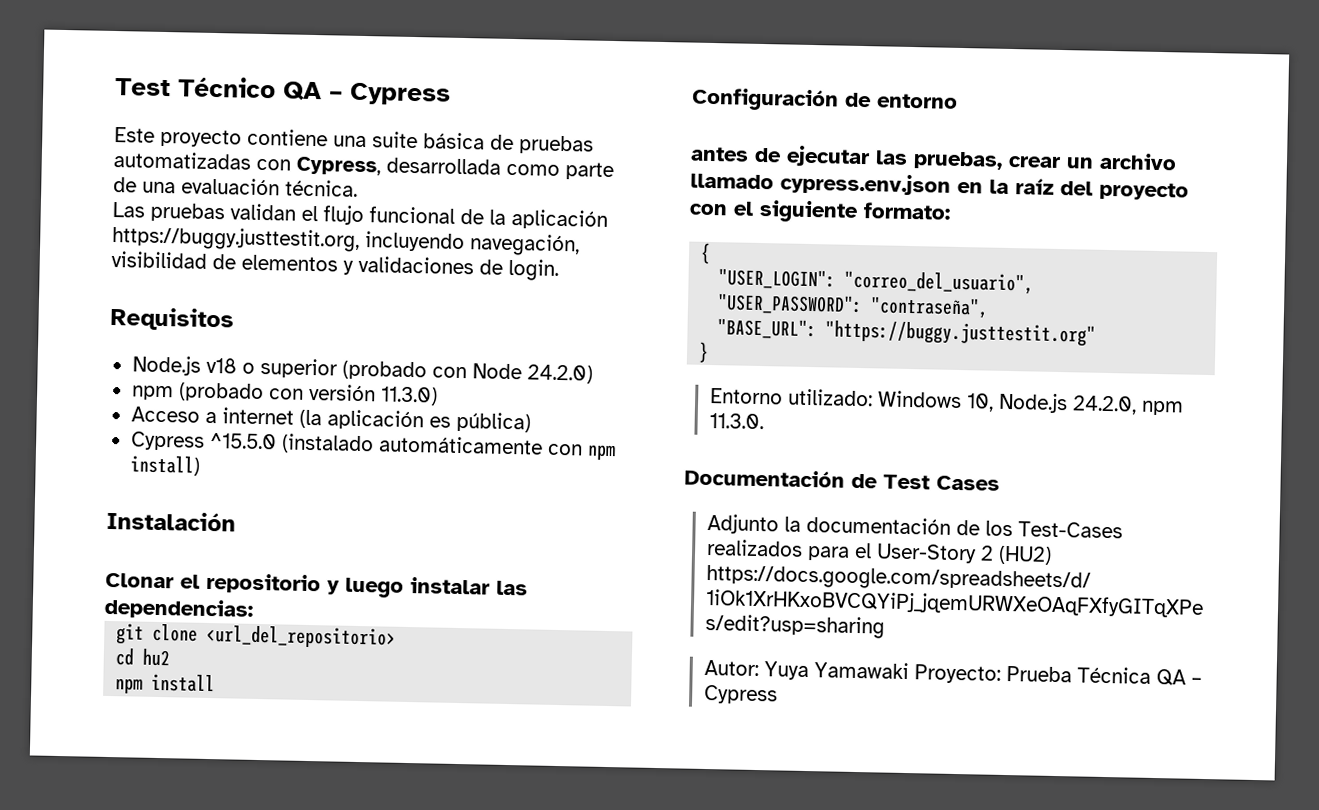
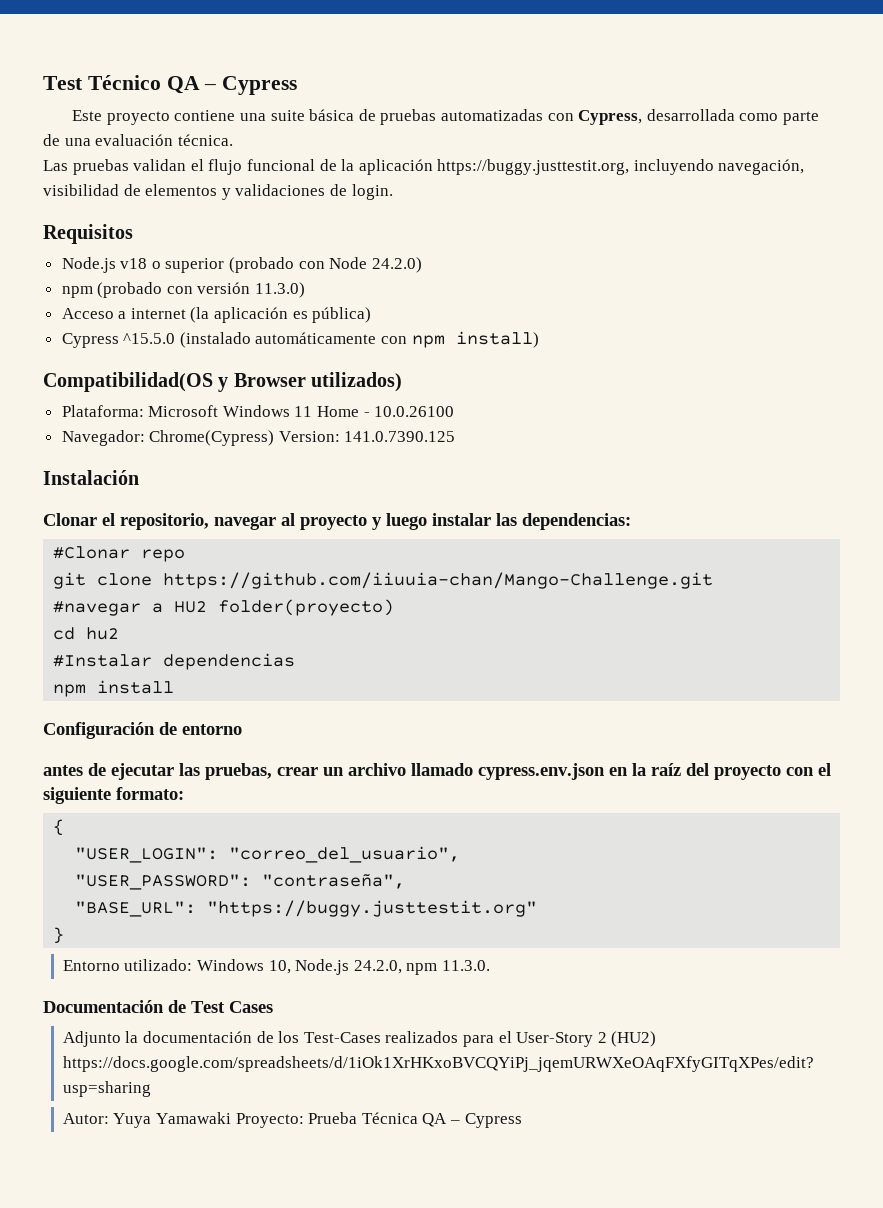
+ Compatibilidad(OS y Browser utilizados)
+ Plataforma: Microsoft Windows 11 Home - 10.0.26100
+ Navegador: Chrome(Cypress) Version: 141.0.7390.125
- Clonar el repositorio y luego instalar las dependencias:
+ Clonar el repositorio, navegar al proyecto y luego instalar las dependencias:
+ #Clonar repo
- git clone <url_del_repositorio>
+ git clone https://github.com/iiuuia-chan/Mango-Challenge.git
+ #navegar a HU2 folder(proyecto)
+ #Instalar dependencias

